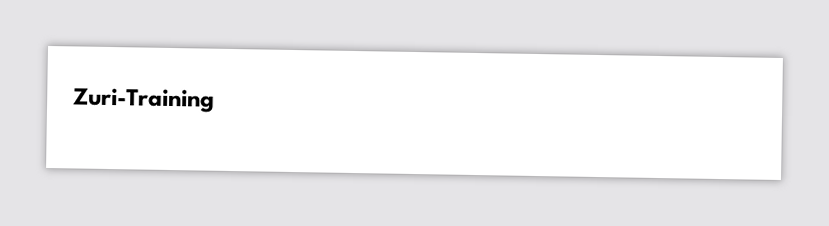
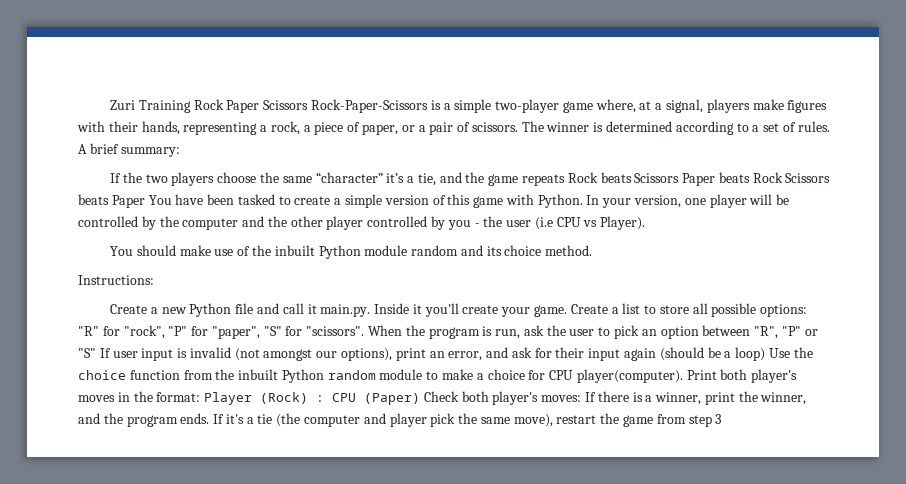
- Zuri-Training
+ Zuri Training Rock Paper Scissors Rock-Paper-Scissors is a simple two-player game where, at a signal, players make figures with their hands, representing a rock, a piece of paper, or a pair of scissors. The winner is determined according to a set of rules. A brief summary:
+ If the two players choose the same “character” it’s a tie, and the game repeats Rock beats Scissors Paper beats Rock Scissors beats Paper You have been tasked to create a simple version of this game with Python. In your version, one player will be controlled by the computer and the other player controlled by you - the user (i.e CPU vs Player).
+ You should make use of the inbuilt Python module random and its choice method.
+ Instructions:
+ Create a new Python file and call it main.py. Inside it you'll create your game. Create a list to store all possible options: "R" for "rock", "P" for "paper", "S" for "scissors". When the program is run, ask the user to pick an option between "R", "P" or "S" If user input is invalid (not amongst our options), print an error, and ask for their input again (should be a loop) Use the choice function from the inbuilt Python random module to make a choice for CPU player(computer). Print both player's moves in the format: Player (Rock) : CPU (Paper) Check both player's moves: If there is a winner, print the winner, and the program ends. If it's a tie (the computer and player pick the same move), restart the game from step 3

